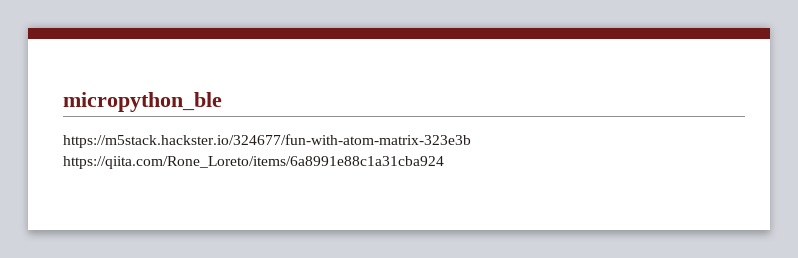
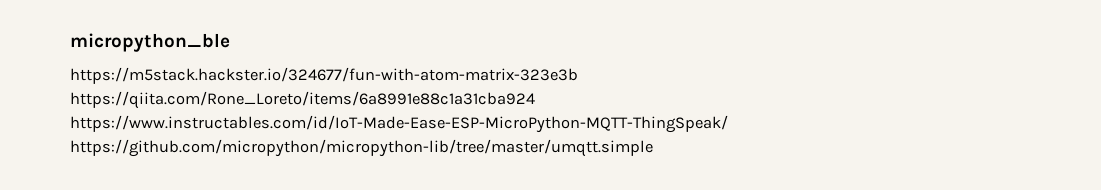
- https://m5stack.hackster.io/324677/fun-with-atom-matrix-323e3b https://qiita.com/Rone_Loreto/items/6a8991e88c1a31cba924
+ https://m5stack.hackster.io/324677/fun-with-atom-matrix-323e3b https://qiita.com/Rone_Loreto/items/6a8991e88c1a31cba924 https://www.instructables.com/id/IoT-Made-Ease-ESP-MicroPython-MQTT-ThingSpeak/ https://github.com/micropython/micropython-lib/tree/master/umqtt.simple

